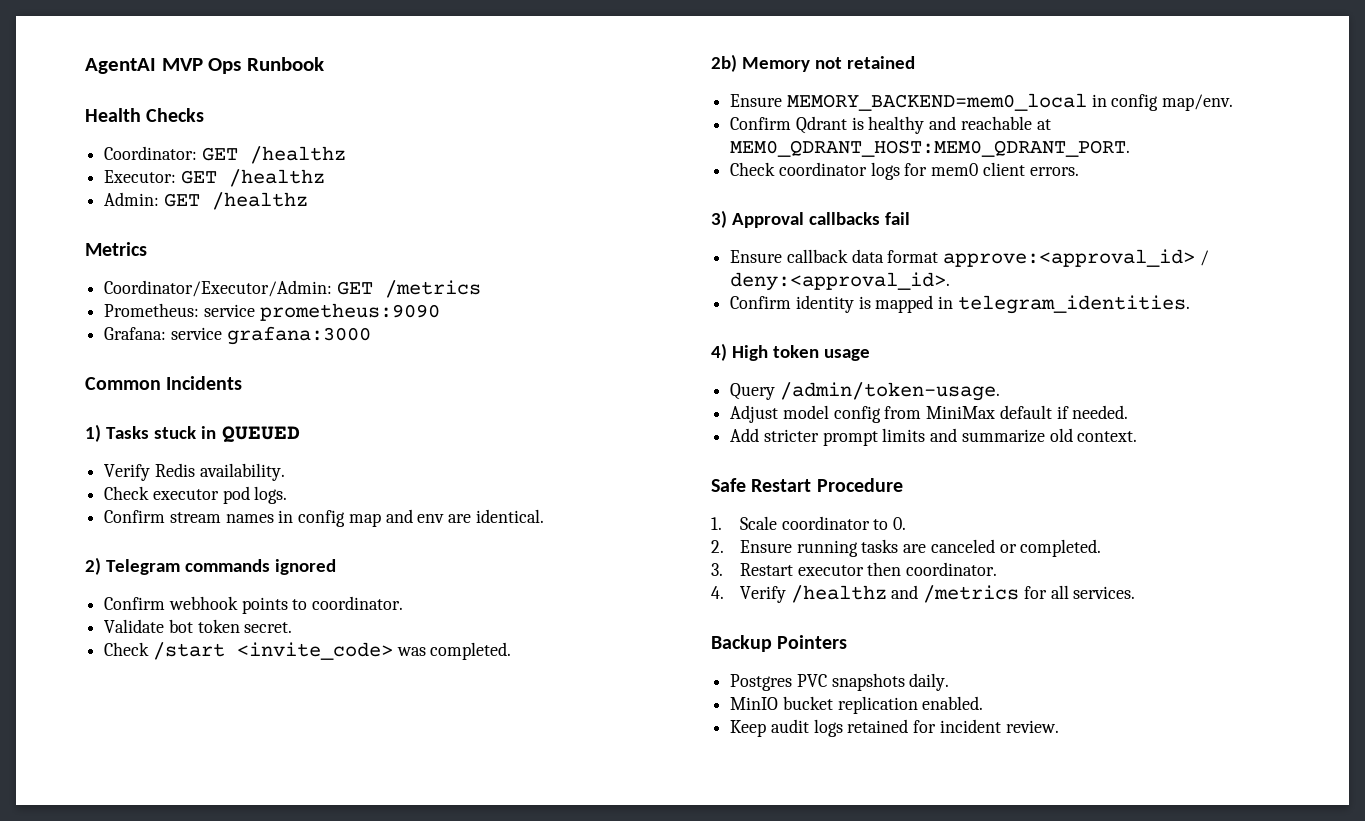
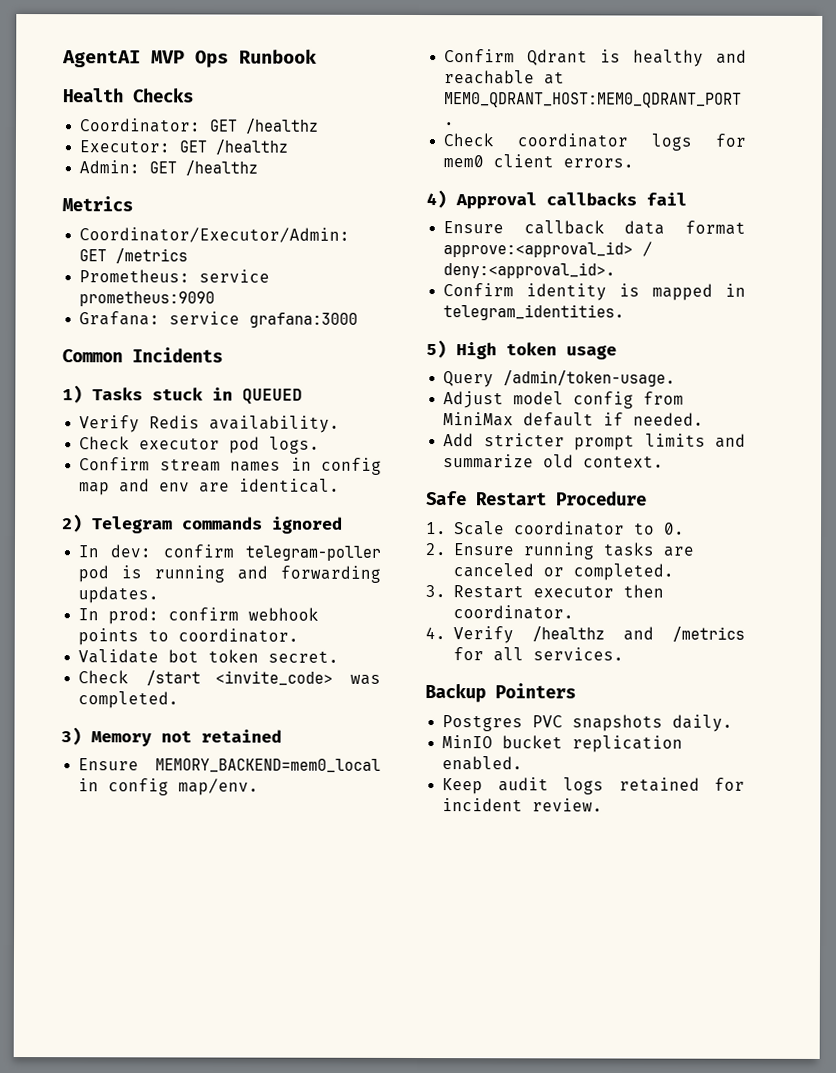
- Confirm webhook points to coordinator.
+ In dev: confirm telegram-poller pod is running and forwarding updates.
+ In prod: confirm webhook points to coordinator.
- 2b) Memory not retained
+ 3) Memory not retained
- 3) Approval callbacks fail
+ 4) Approval callbacks fail
- 4) High token usage
+ 5) High token usage

